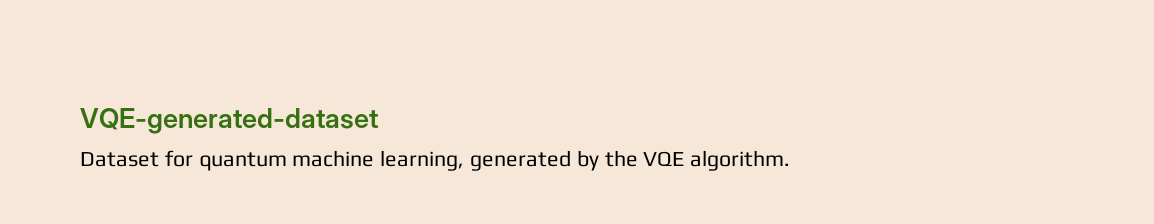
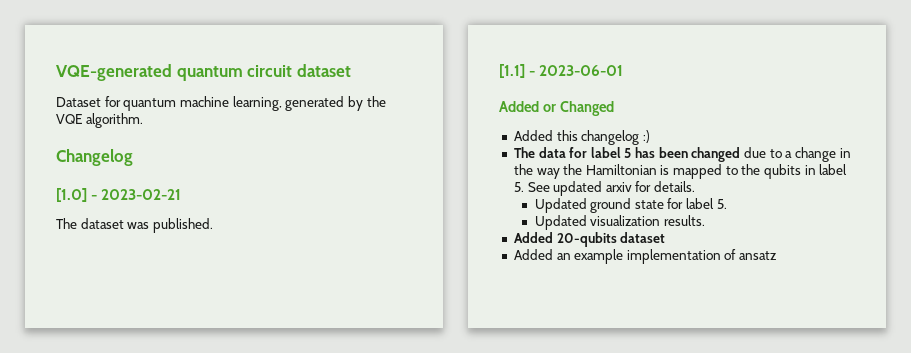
- VQE-generated-dataset
+ VQE-generated quantum circuit dataset
+ Changelog
+ [1.0] - 2023-02-21
+ The dataset was published.
+ [1.1] - 2023-06-01
+ Added or Changed
+ Added this changelog :)
+ The data for label 5 has been changed due to a change in the way the Hamiltonian is mapped to the qubits in label 5. See updated arxiv for details.
+ Updated ground state for label 5.
+ Updated visualization results.
+ Added 20-qubits dataset
+ Added an example implementation of ansatz

